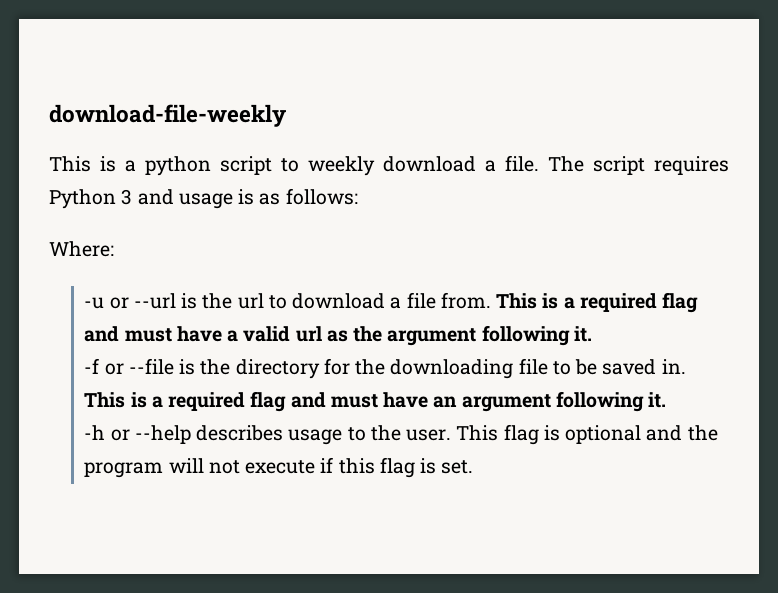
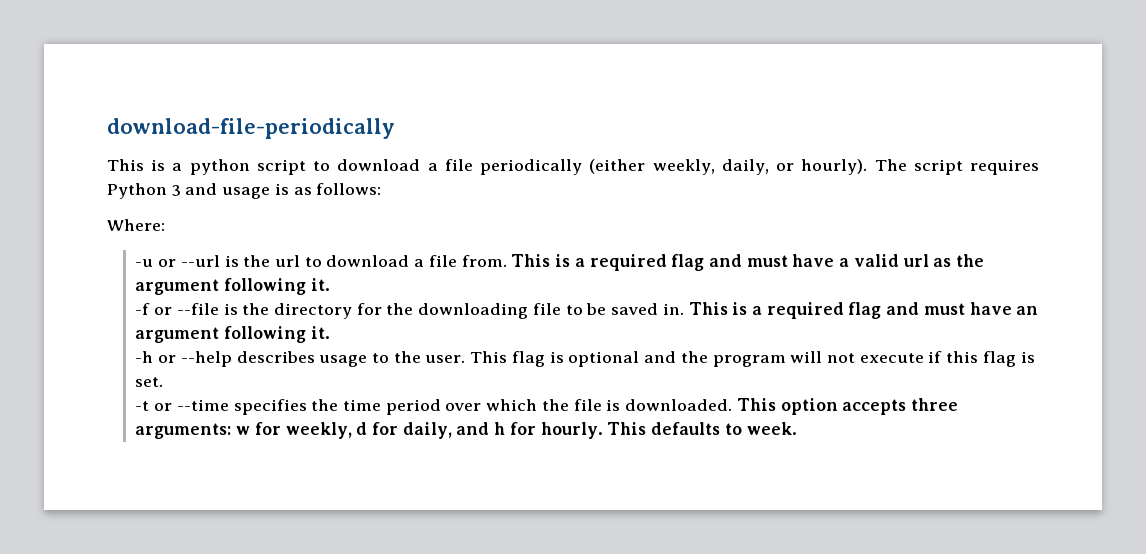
- download-file-weekly
+ download-file-periodically
- This is a python script to weekly download a file.
+ This is a python script to download a file periodically (either weekly, daily, or hourly).
+ -t or --time specifies the time period over which the file is downloaded. This option accepts three arguments: w for weekly, d for daily, and h for hourly. This defaults to week.

